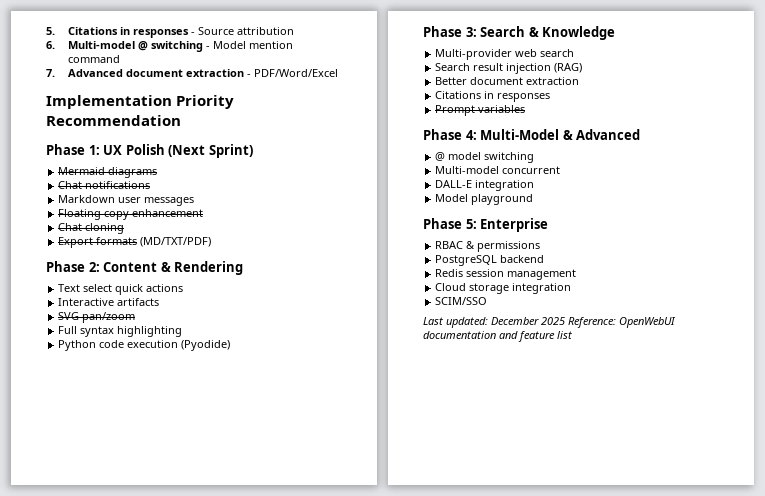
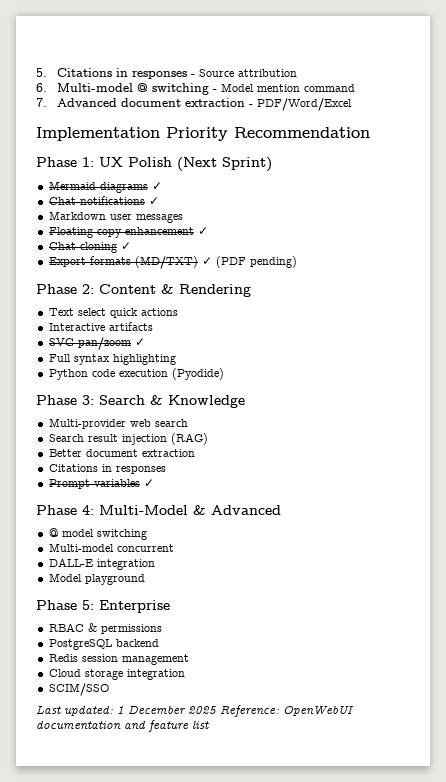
- Mermaid diagrams
+ Mermaid diagrams ✓
- Chat notifications
+ Chat notifications ✓
- Floating copy enhancement
+ Floating copy enhancement ✓
- Chat cloning
+ Chat cloning ✓
- Export formats (MD/TXT/PDF)
+ Export formats (MD/TXT) ✓ (PDF pending)
- SVG pan/zoom
+ SVG pan/zoom ✓
- Prompt variables
+ Prompt variables ✓
- Last updated: December 2025 Reference: OpenWebUI documentation and feature list
+ Last updated: 1 December 2025 Reference: OpenWebUI documentation and feature list

